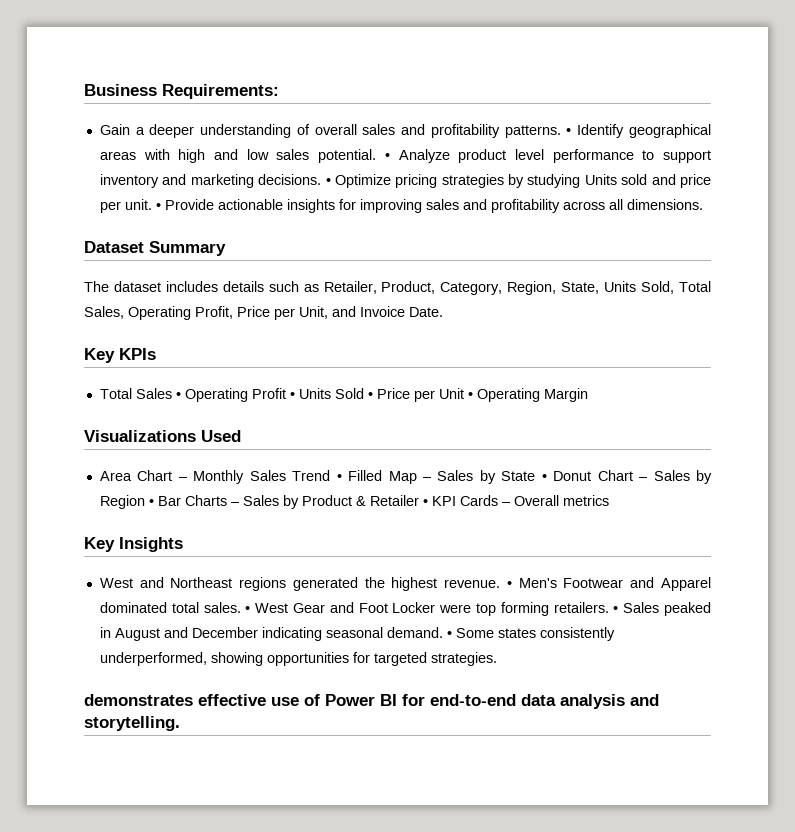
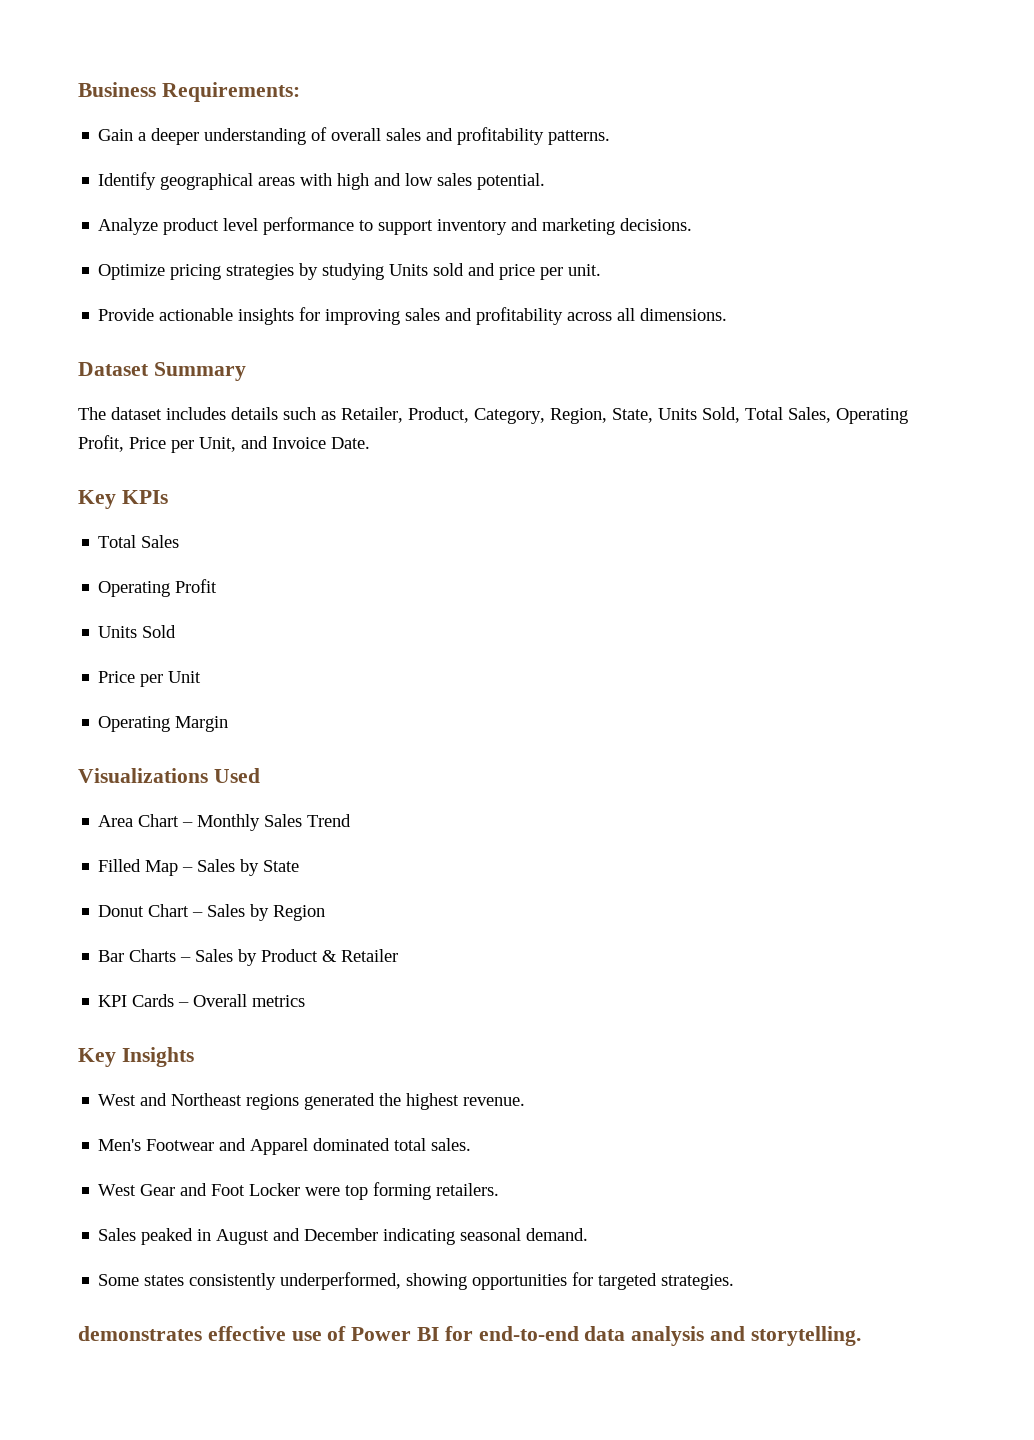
- Gain a deeper understanding of overall sales and profitability patterns. • Identify geographical areas with high and low sales potential. • Analyze product level performance to support inventory and marketing decisions. • Optimize pricing strategies by studying Units sold and price per unit. • Provide actionable insights for improving sales and profitability across all dimensions.
+ Gain a deeper understanding of overall sales and profitability patterns.
+ Identify geographical areas with high and low sales potential.
+ Analyze product level performance to support inventory and marketing decisions.
+ Optimize pricing strategies by studying Units sold and price per unit.
+ Provide actionable insights for improving sales and profitability across all dimensions.
- Total Sales • Operating Profit • Units Sold • Price per Unit • Operating Margin
+ Total Sales
+ Operating Profit
+ Units Sold
+ Price per Unit
+ Operating Margin
- Area Chart – Monthly Sales Trend • Filled Map – Sales by State • Donut Chart – Sales by Region • Bar Charts – Sales by Product & Retailer • KPI Cards – Overall metrics
+ Area Chart – Monthly Sales Trend
+ Filled Map – Sales by State
+ Donut Chart – Sales by Region
+ Bar Charts – Sales by Product & Retailer
+ KPI Cards – Overall metrics
- West and Northeast regions generated the highest revenue. • Men's Footwear and Apparel dominated total sales. • West Gear and Foot Locker were top forming retailers. • Sales peaked in August and December indicating seasonal demand. • Some states consistently underperformed, showing opportunities for targeted strategies.
+ West and Northeast regions generated the highest revenue.
+ Men's Footwear and Apparel dominated total sales.
+ West Gear and Foot Locker were top forming retailers.
+ Sales peaked in August and December indicating seasonal demand.
+ Some states consistently underperformed, showing opportunities for targeted strategies.

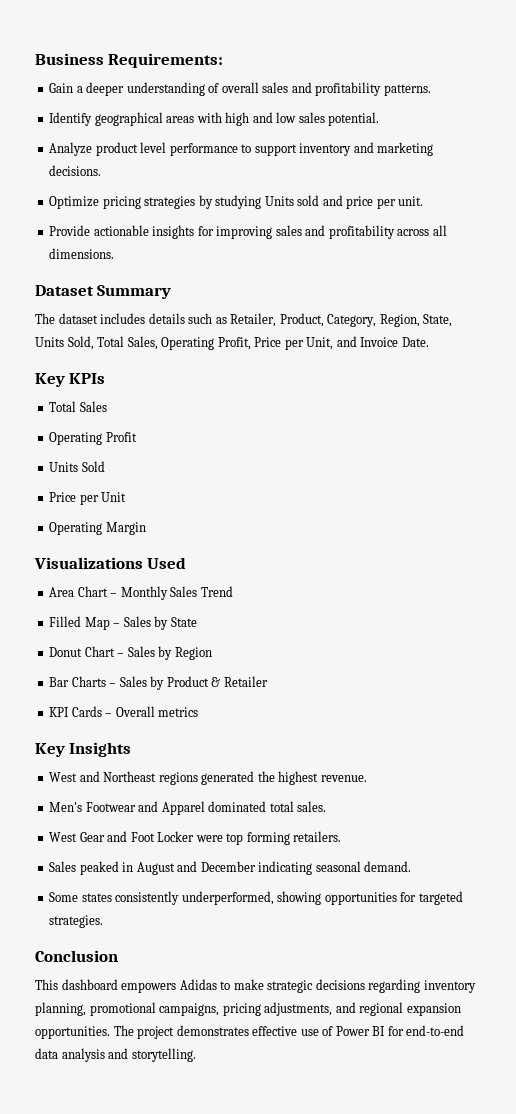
- demonstrates effective use of Power BI for end-to-end data analysis and storytelling.
+ Conclusion
+ This dashboard empowers Adidas to make strategic decisions regarding inventory planning, promotional campaigns, pricing adjustments, and regional expansion opportunities. The project demonstrates effective use of Power BI for end-to-end data analysis and storytelling.

